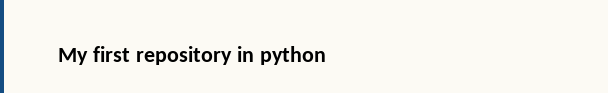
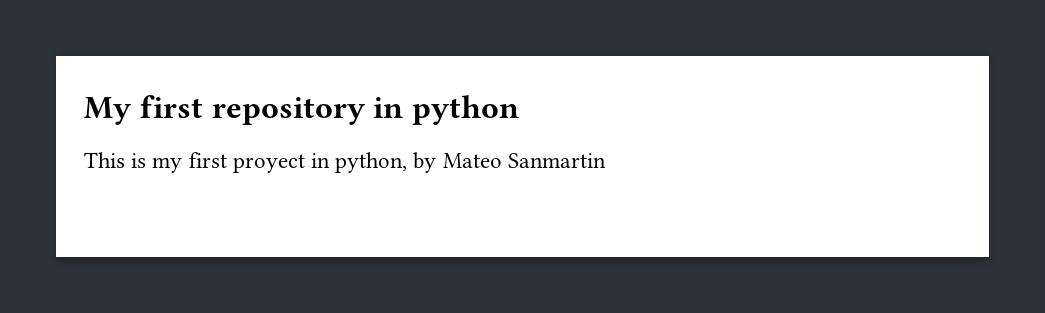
+ This is my first proyect in python, by Mateo Sanmartin

